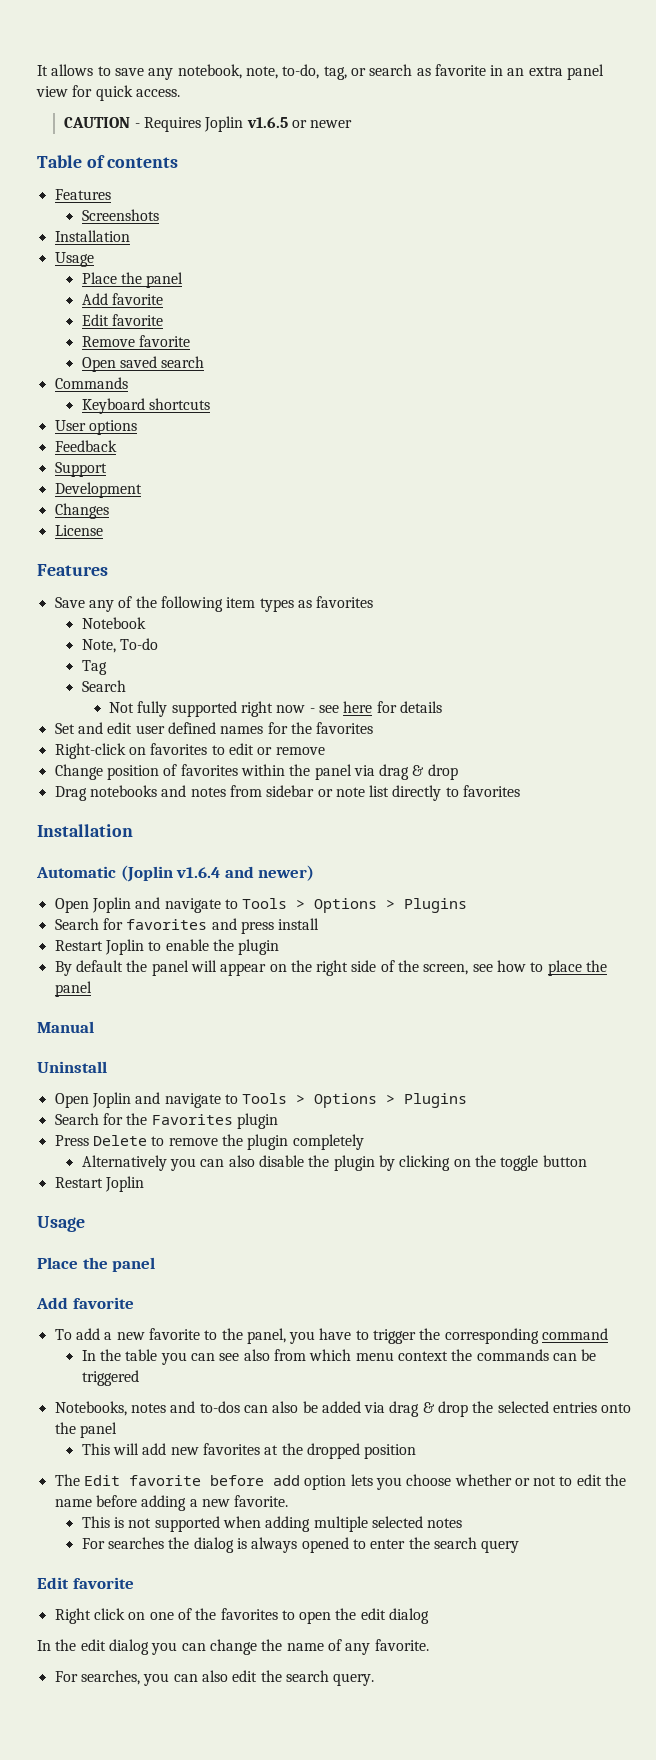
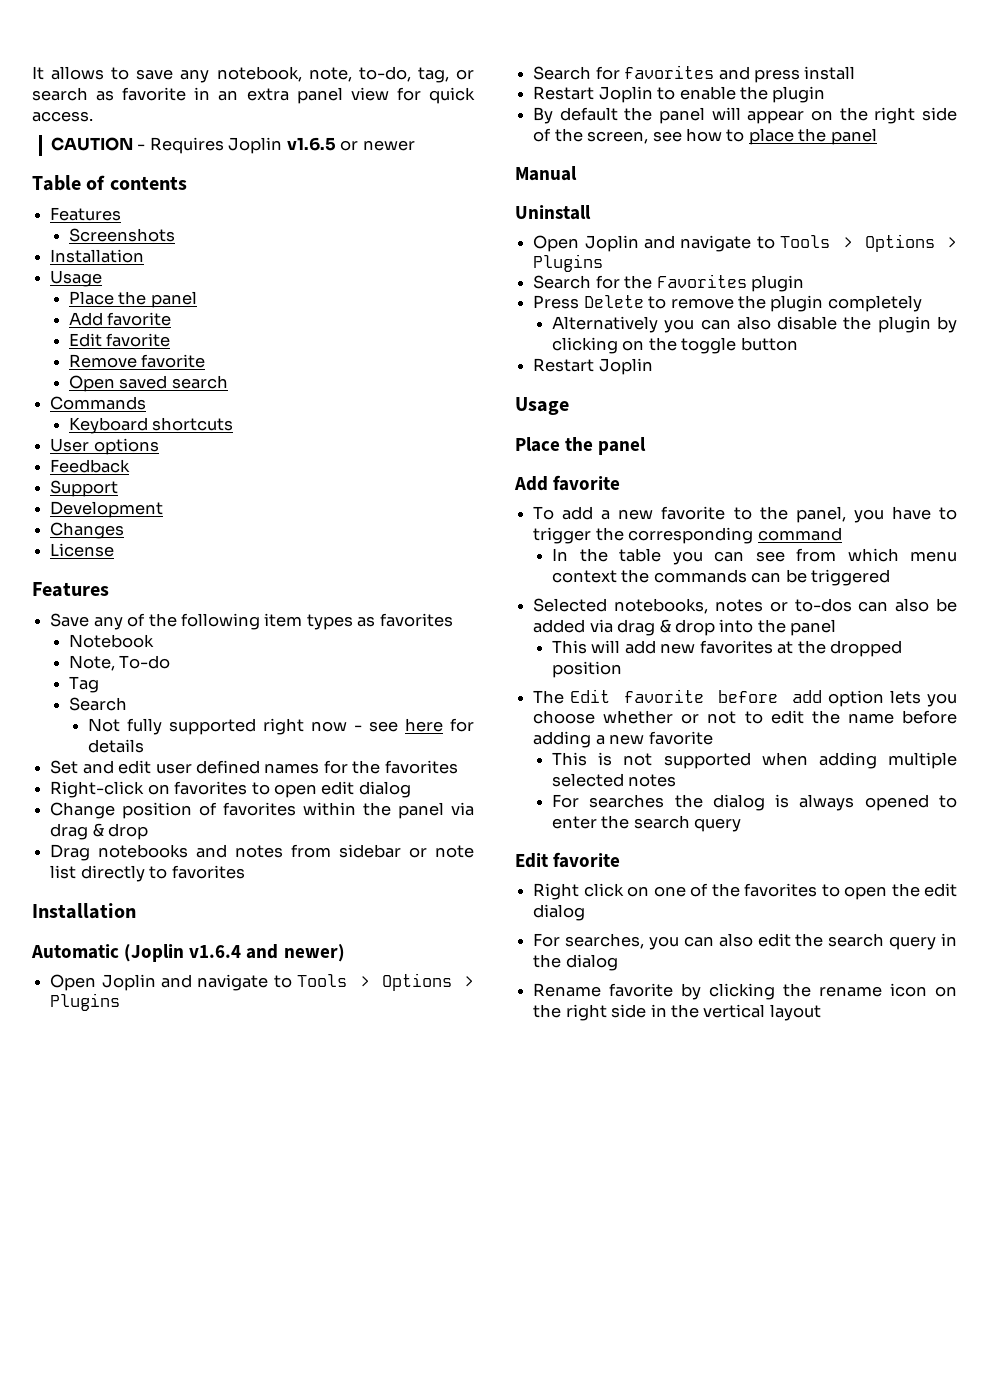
- Right-click on favorites to edit or remove
+ Right-click on favorites to open edit dialog
- In the table you can see also from which menu context the commands can be triggered
+ In the table you can see from which menu context the commands can be triggered
- Notebooks, notes and to-dos can also be added via drag & drop the selected entries onto the panel
+ Selected notebooks, notes or to-dos can also be added via drag & drop into the panel
- The Edit favorite before add option lets you choose whether or not to edit the name before adding a new favorite.
+ The Edit favorite before add option lets you choose whether or not to edit the name before adding a new favorite
- In the edit dialog you can change the name of any favorite.
- For searches, you can also edit the search query.
+ For searches, you can also edit the search query in the dialog
+ Rename favorite by clicking the rename icon on the right side in the vertical layout

